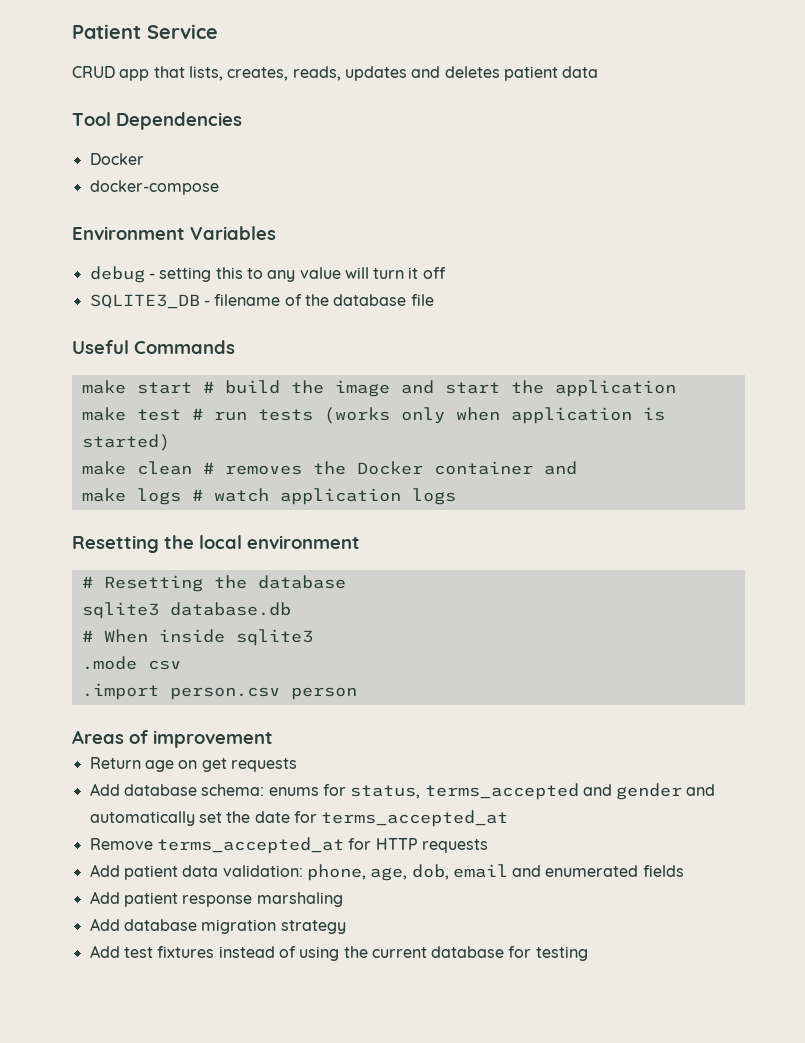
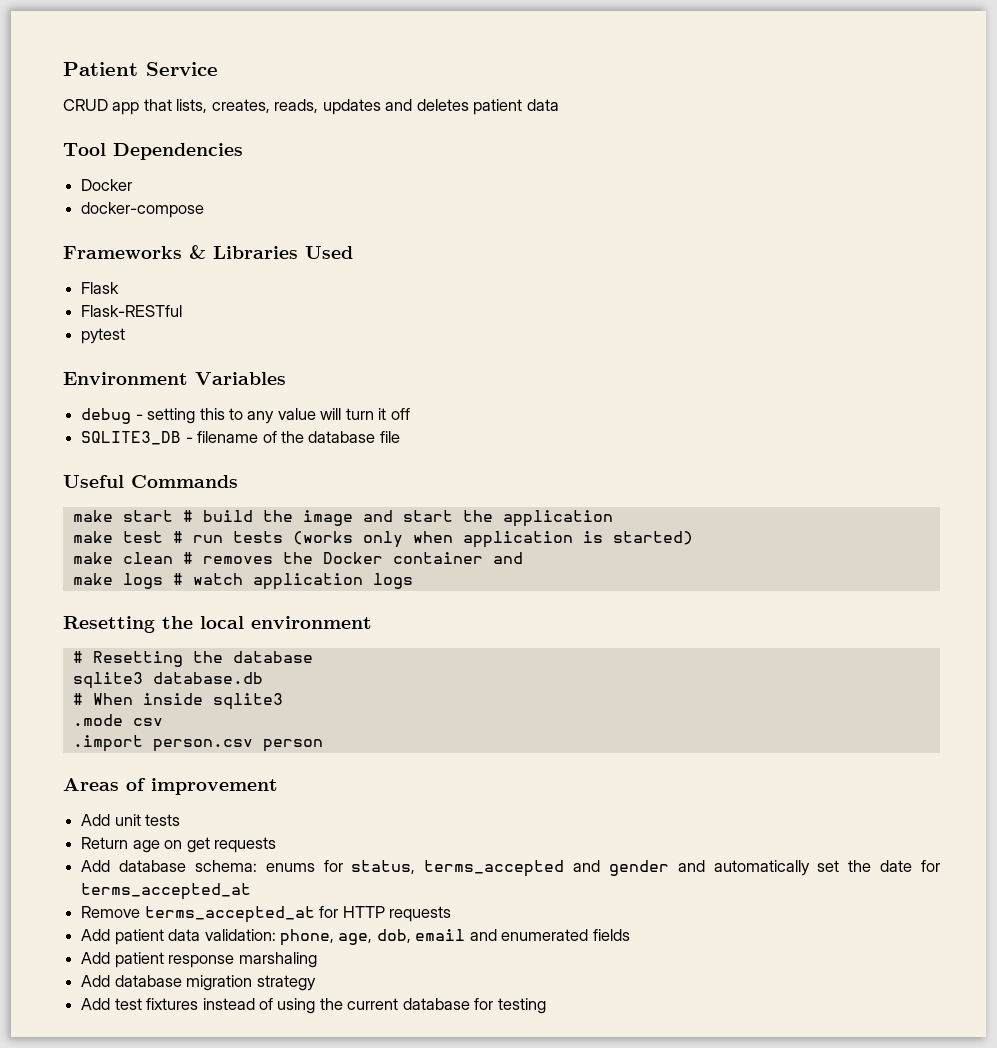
+ Frameworks & Libraries Used
+ Flask
+ Flask-RESTful
+ pytest
+ Add unit tests

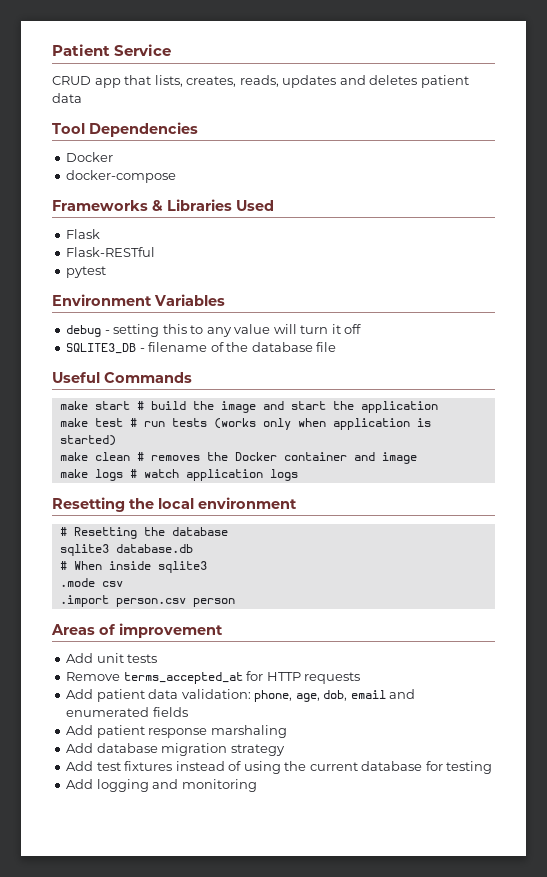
- make clean # removes the Docker container and
+ make clean # removes the Docker container and image
- Return age on get requests
- Add database schema: enums for status, terms_accepted and gender and automatically set the date for terms_accepted_at
+ Add logging and monitoring

